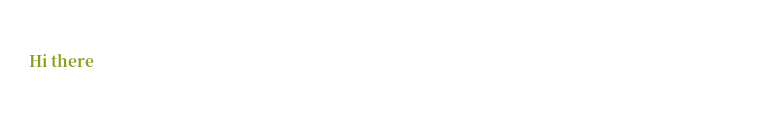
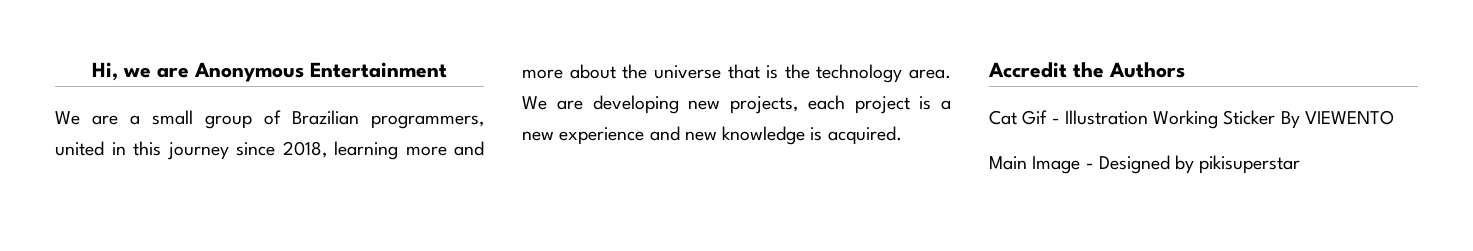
- Hi there
+ Hi, we are Anonymous Entertainment
+ We are a small group of Brazilian programmers, united in this journey since 2018, learning more and more about the universe that is the technology area. We are developing new projects, each project is a new experience and new knowledge is acquired.
+ Accredit the Authors
+ Cat Gif - Illustration Working Sticker By VIEWENTO
+ Main Image - Designed by pikisuperstar

